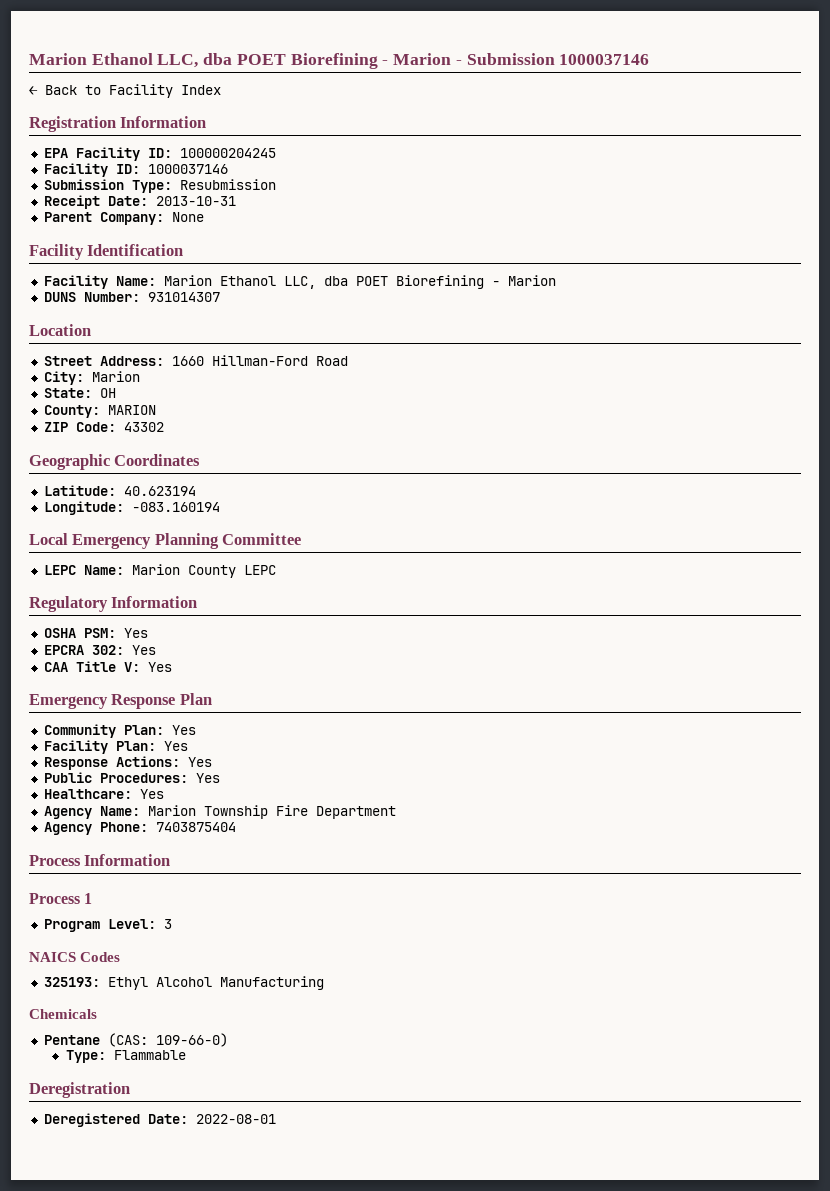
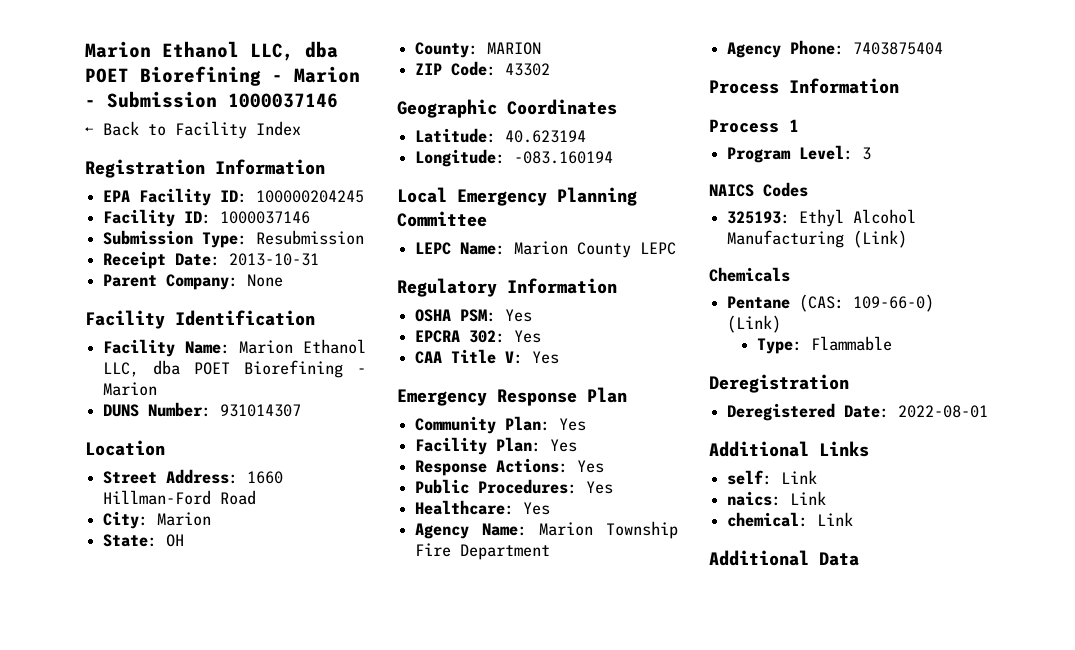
- 325193: Ethyl Alcohol Manufacturing
+ 325193: Ethyl Alcohol Manufacturing (Link)
- Pentane (CAS: 109-66-0)
+ Pentane (CAS: 109-66-0) (Link)
+ Additional Links
+ self: Link
+ naics: Link
+ chemical: Link
+ Additional Data

